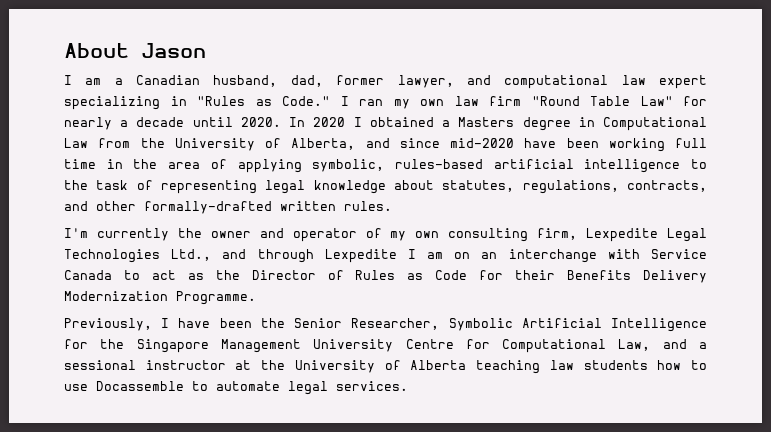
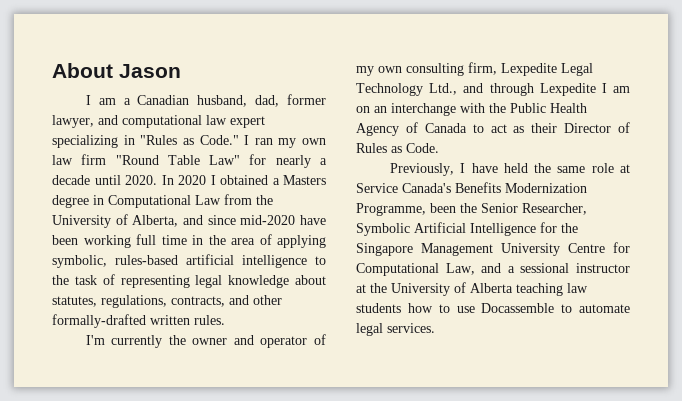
- I'm currently the owner and operator of my own consulting firm, Lexpedite Legal Technologies Ltd., and through Lexpedite I am on an interchange with Service Canada to act as the Director of Rules as Code for their Benefits Delivery Modernization Programme.
- Previously, I have been the Senior Researcher, Symbolic Artificial Intelligence for the Singapore Management University Centre for Computational Law, and a sessional instructor at the University of Alberta teaching law students how to use Docassemble to automate legal services.
+ I'm currently the owner and operator of my own consulting firm, Lexpedite Legal Technology Ltd., and through Lexpedite I am on an interchange with the Public Health Agency of Canada to act as their Director of Rules as Code.
+ Previously, I have held the same role at Service Canada's Benefits Modernization Programme, been the Senior Researcher, Symbolic Artificial Intelligence for the Singapore Management University Centre for Computational Law, and a sessional instructor at the University of Alberta teaching law students how to use Docassemble to automate legal services.

